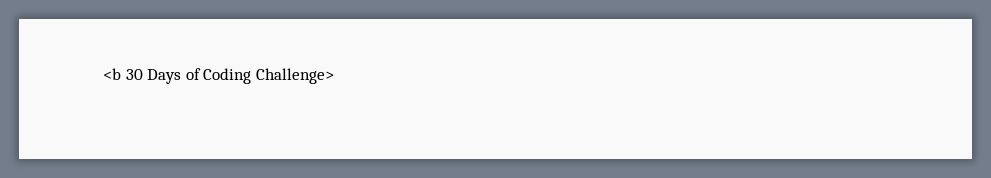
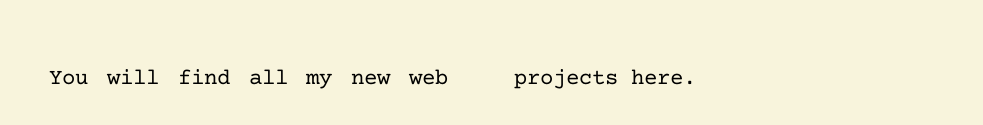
- <b 30 Days of Coding Challenge>
+ You will find all my new web projects here.

